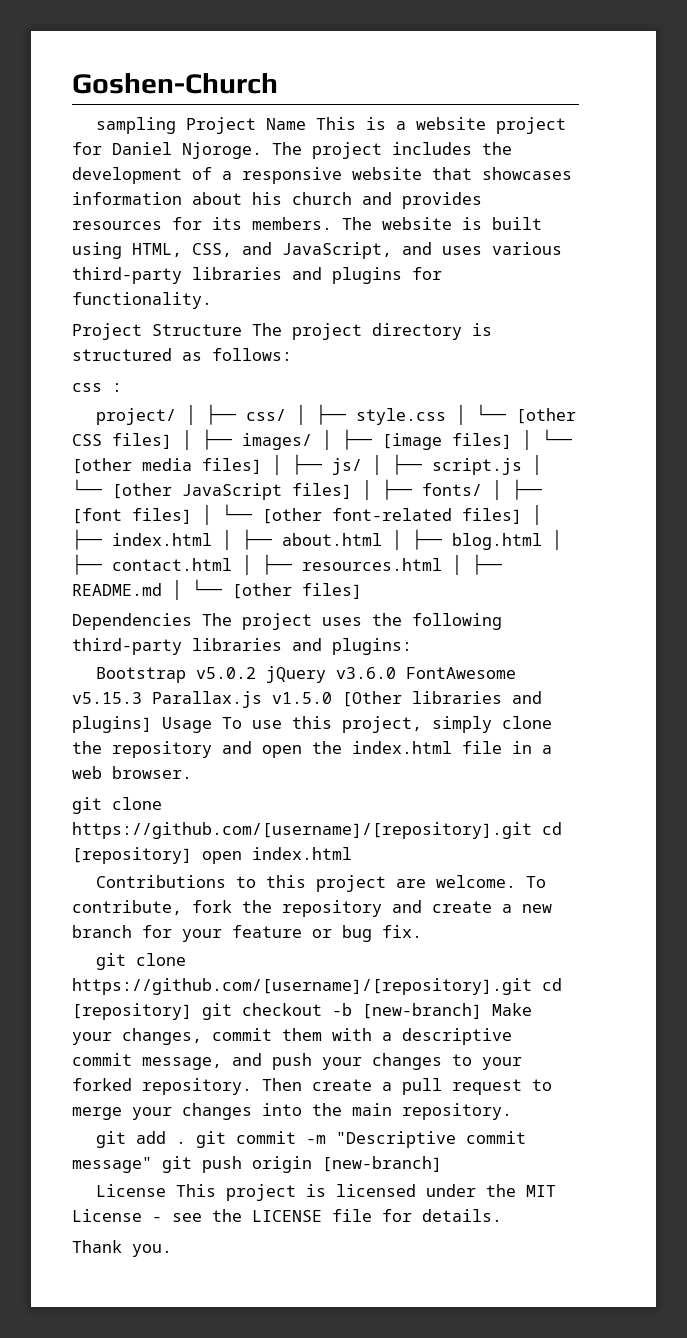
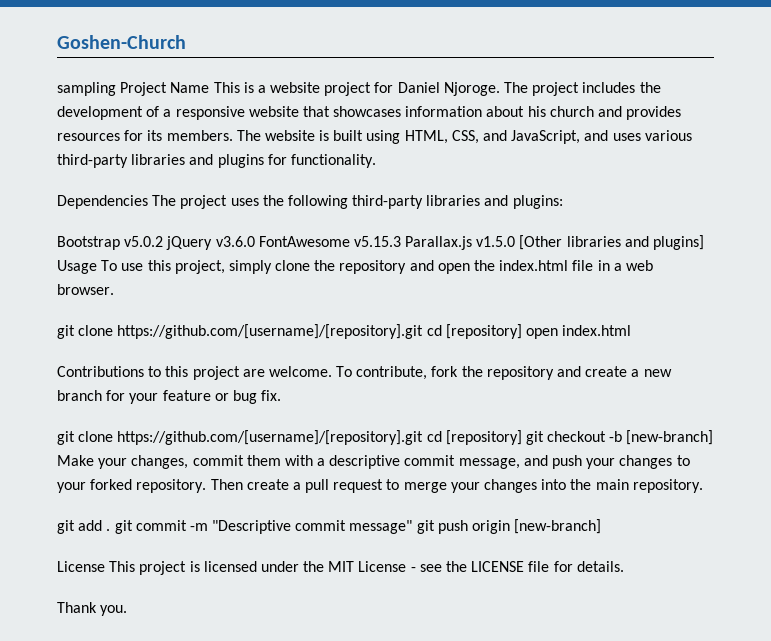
- Project Structure The project directory is structured as follows:
- css :
- project/ │ ├── css/ │ ├── style.css │ └── [other CSS files] │ ├── images/ │ ├── [image files] │ └── [other media files] │ ├── js/ │ ├── script.js │ └── [other JavaScript files] │ ├── fonts/ │ ├── [font files] │ └── [other font-related files] │ ├── index.html │ ├── about.html │ ├── blog.html │ ├── contact.html │ ├── resources.html │ ├── README.md │ └── [other files]

